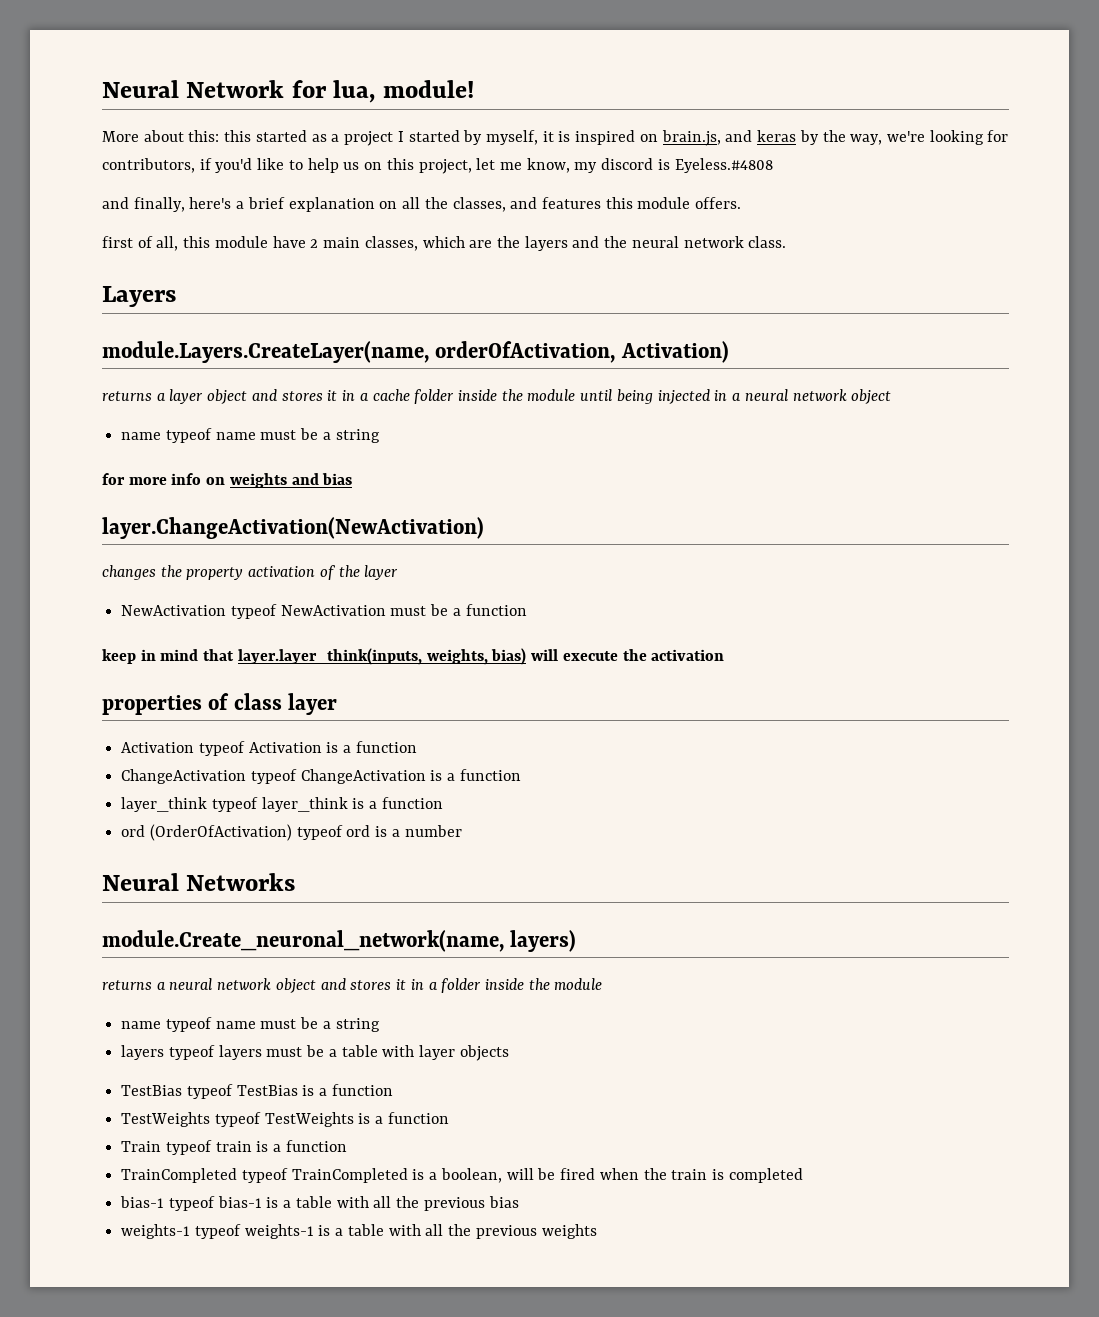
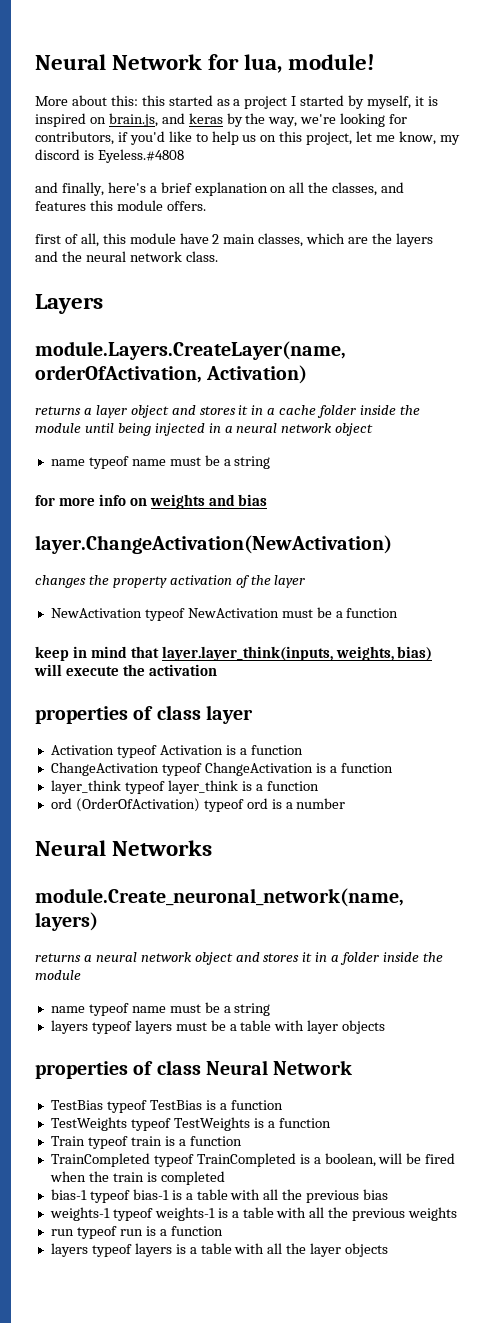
+ properties of class Neural Network
+ run typeof run is a function
+ layers typeof layers is a table with all the layer objects

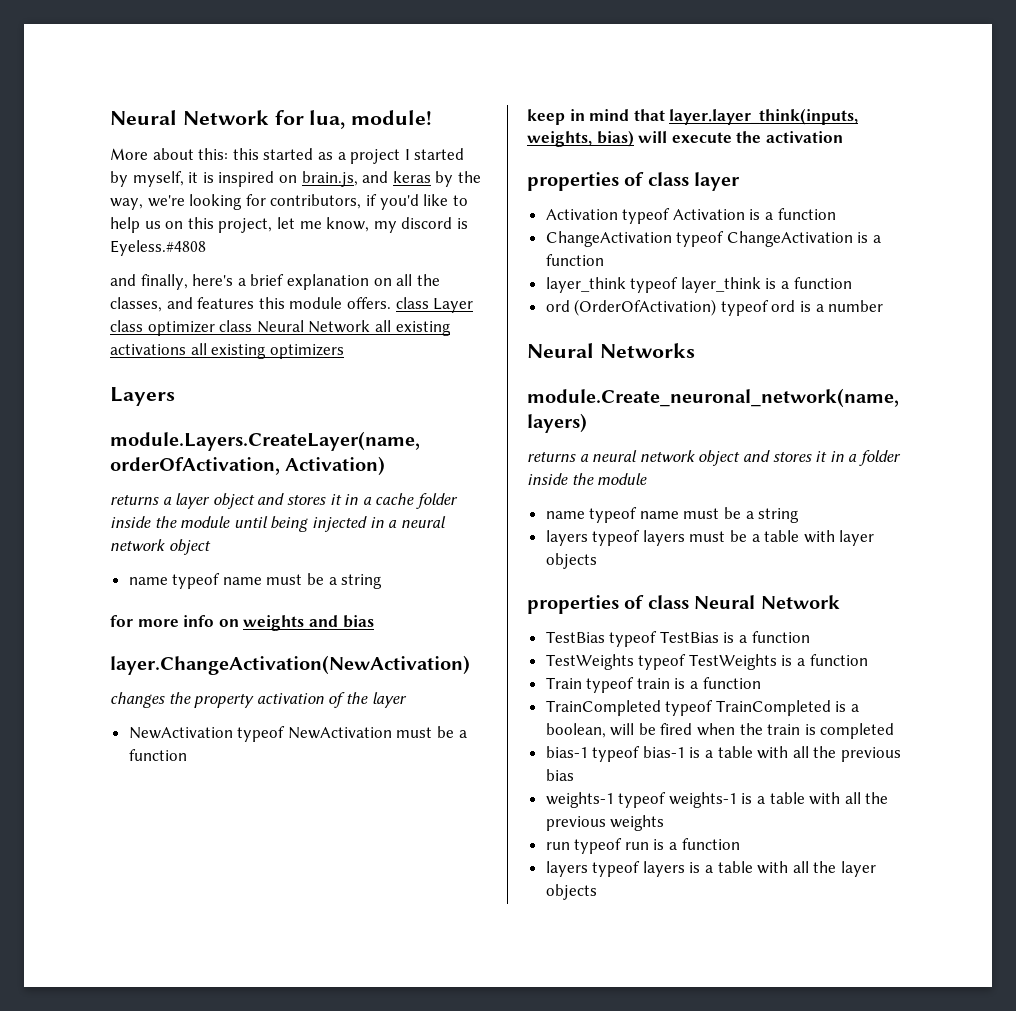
- and finally, here's a brief explanation on all the classes, and features this module offers.
- first of all, this module have 2 main classes, which are the layers and the neural network class.
+ and finally, here's a brief explanation on all the classes, and features this module offers. class Layer class optimizer class Neural Network all existing activations all existing optimizers

